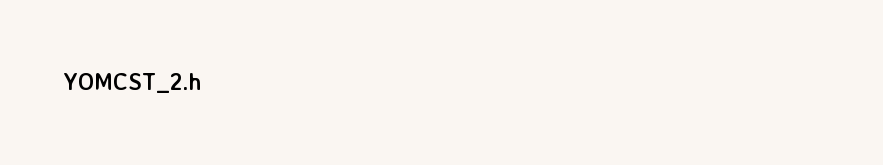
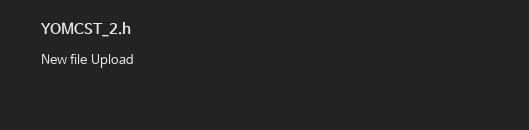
+ New file Upload

